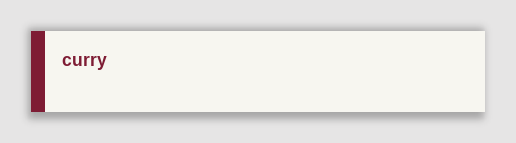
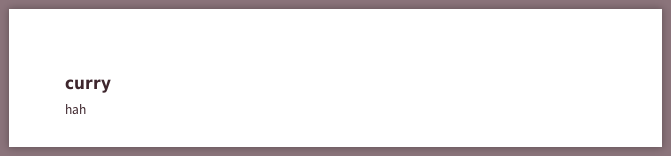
+ hah

